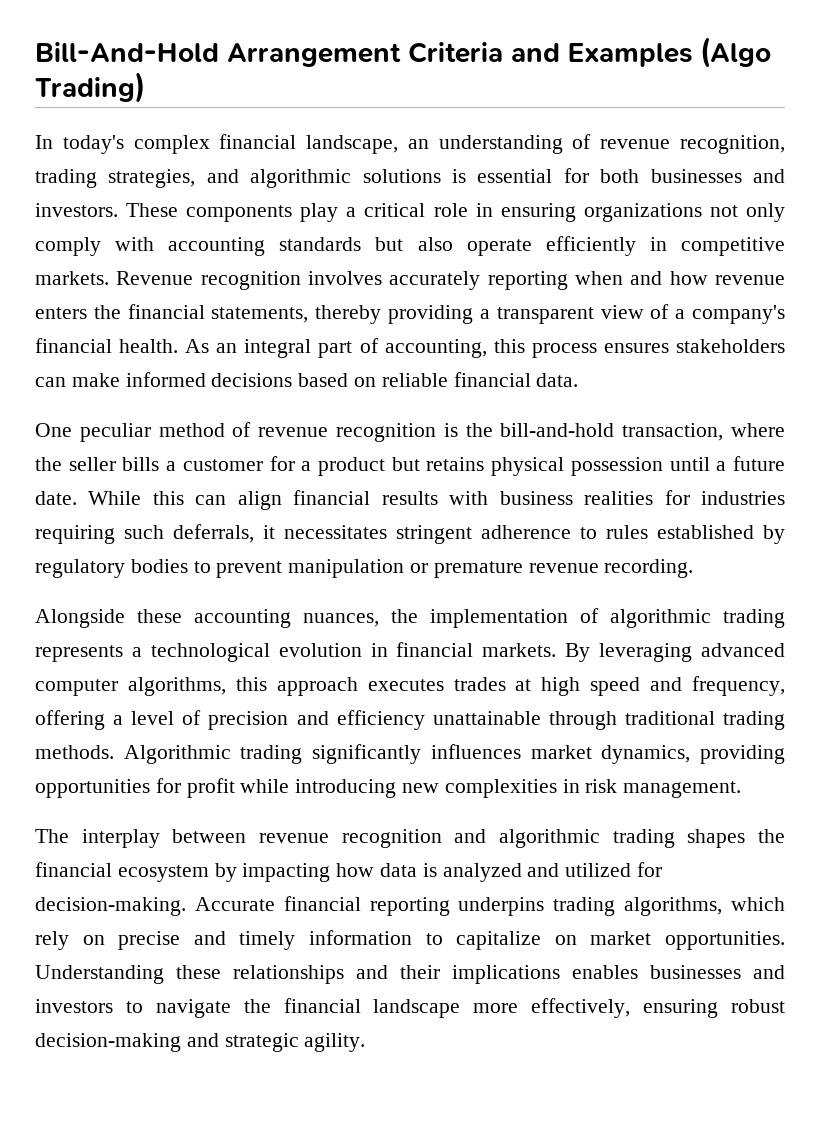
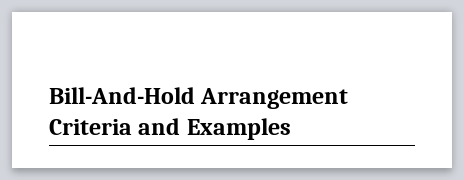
- Bill-And-Hold Arrangement Criteria and Examples (Algo Trading)
- In today's complex financial landscape, an understanding of revenue recognition, trading strategies, and algorithmic solutions is essential for both businesses and investors. These components play a critical role in ensuring organizations not only comply with accounting standards but also operate efficiently in competitive markets. Revenue recognition involves accurately reporting when and how revenue enters the financial statements, thereby providing a transparent view of a company's financial health. As an integral part of accounting, this process ensures stakeholders can make informed decisions based on reliable financial data.
- One peculiar method of revenue recognition is the bill-and-hold transaction, where the seller bills a customer for a product but retains physical possession until a future date. While this can align financial results with business realities for industries requiring such deferrals, it necessitates stringent adherence to rules established by regulatory bodies to prevent manipulation or premature revenue recording.
- Alongside these accounting nuances, the implementation of algorithmic trading represents a technological evolution in financial markets. By leveraging advanced computer algorithms, this approach executes trades at high speed and frequency, offering a level of precision and efficiency unattainable through traditional trading methods. Algorithmic trading significantly influences market dynamics, providing opportunities for profit while introducing new complexities in risk management.
- The interplay between revenue recognition and algorithmic trading shapes the financial ecosystem by impacting how data is analyzed and utilized for decision-making. Accurate financial reporting underpins trading algorithms, which rely on precise and timely information to capitalize on market opportunities. Understanding these relationships and their implications enables businesses and investors to navigate the financial landscape more effectively, ensuring robust decision-making and strategic agility.
+ Bill-And-Hold Arrangement Criteria and Examples

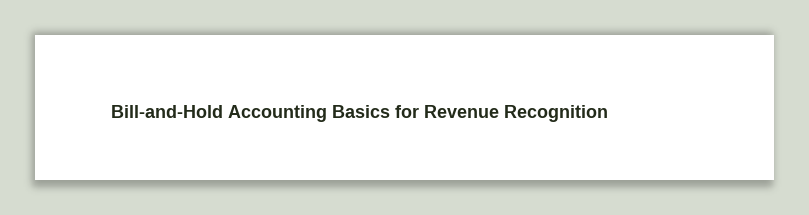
- Bill-And-Hold Arrangement Criteria and Examples
+ Bill-and-Hold Accounting Basics for Revenue Recognition

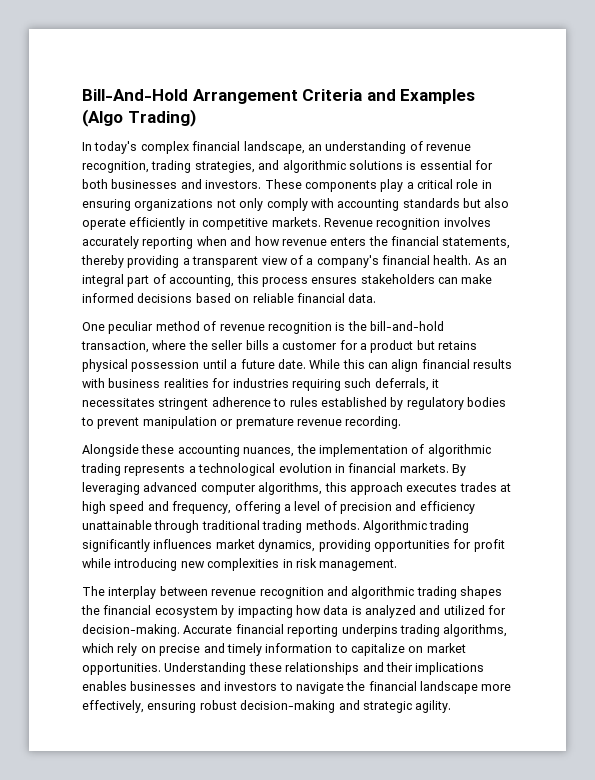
- Bill-and-Hold Accounting Basics for Revenue Recognition
+ Bill-And-Hold Arrangement Criteria and Examples (Algo Trading)
+ In today's complex financial landscape, an understanding of revenue recognition, trading strategies, and algorithmic solutions is essential for both businesses and investors. These components play a critical role in ensuring organizations not only comply with accounting standards but also operate efficiently in competitive markets. Revenue recognition involves accurately reporting when and how revenue enters the financial statements, thereby providing a transparent view of a company's financial health. As an integral part of accounting, this process ensures stakeholders can make informed decisions based on reliable financial data.
+ One peculiar method of revenue recognition is the bill-and-hold transaction, where the seller bills a customer for a product but retains physical possession until a future date. While this can align financial results with business realities for industries requiring such deferrals, it necessitates stringent adherence to rules established by regulatory bodies to prevent manipulation or premature revenue recording.
+ Alongside these accounting nuances, the implementation of algorithmic trading represents a technological evolution in financial markets. By leveraging advanced computer algorithms, this approach executes trades at high speed and frequency, offering a level of precision and efficiency unattainable through traditional trading methods. Algorithmic trading significantly influences market dynamics, providing opportunities for profit while introducing new complexities in risk management.
+ The interplay between revenue recognition and algorithmic trading shapes the financial ecosystem by impacting how data is analyzed and utilized for decision-making. Accurate financial reporting underpins trading algorithms, which rely on precise and timely information to capitalize on market opportunities. Understanding these relationships and their implications enables businesses and investors to navigate the financial landscape more effectively, ensuring robust decision-making and strategic agility.

